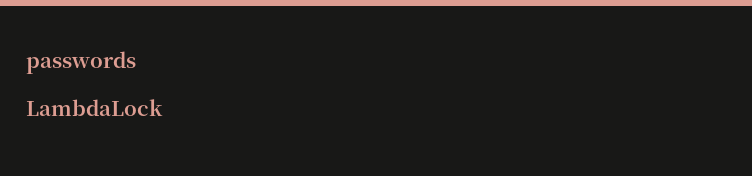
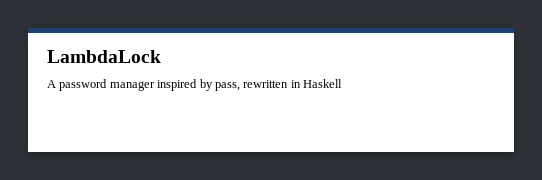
- passwords
  LambdaLock
+ A password manager inspired by pass, rewritten in Haskell

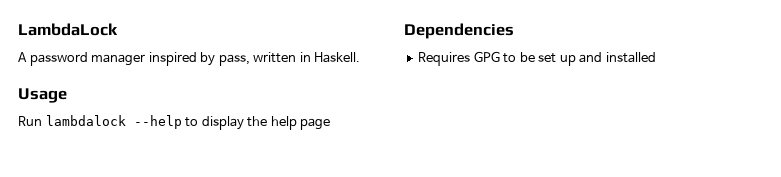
- A password manager inspired by pass, rewritten in Haskell
+ A password manager inspired by pass, written in Haskell.
+ Usage
+ Run lambdalock --help to display the help page
+ Dependencies
+ Requires GPG to be set up and installed

